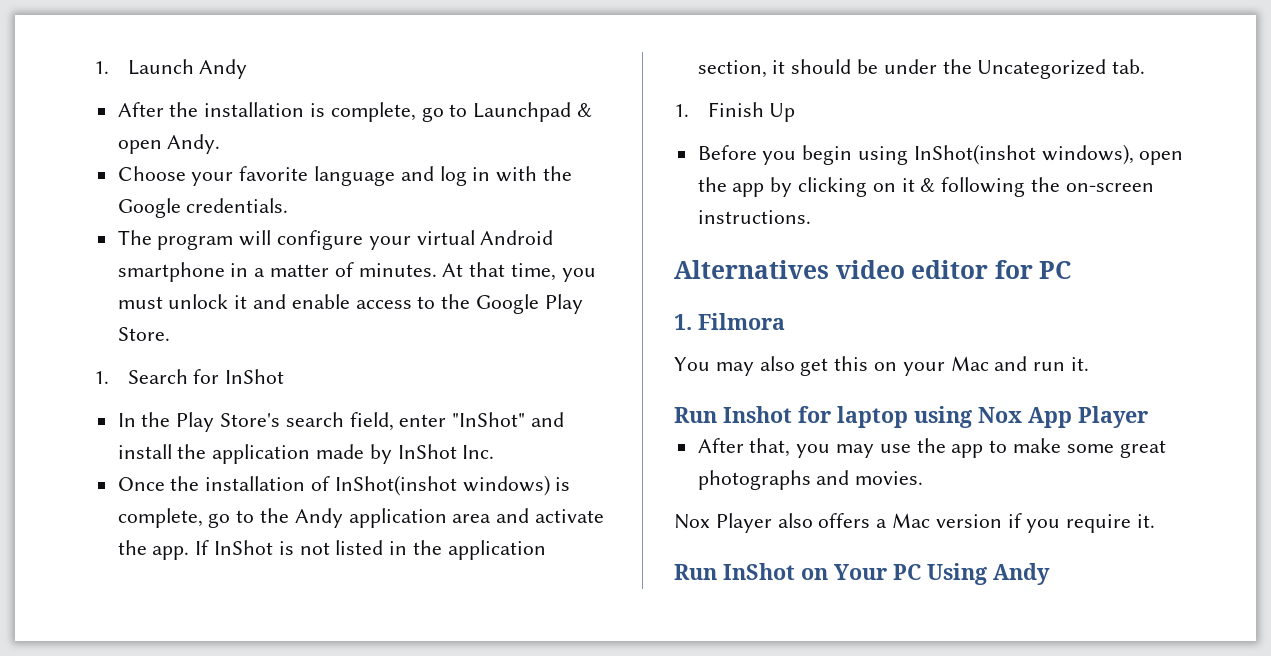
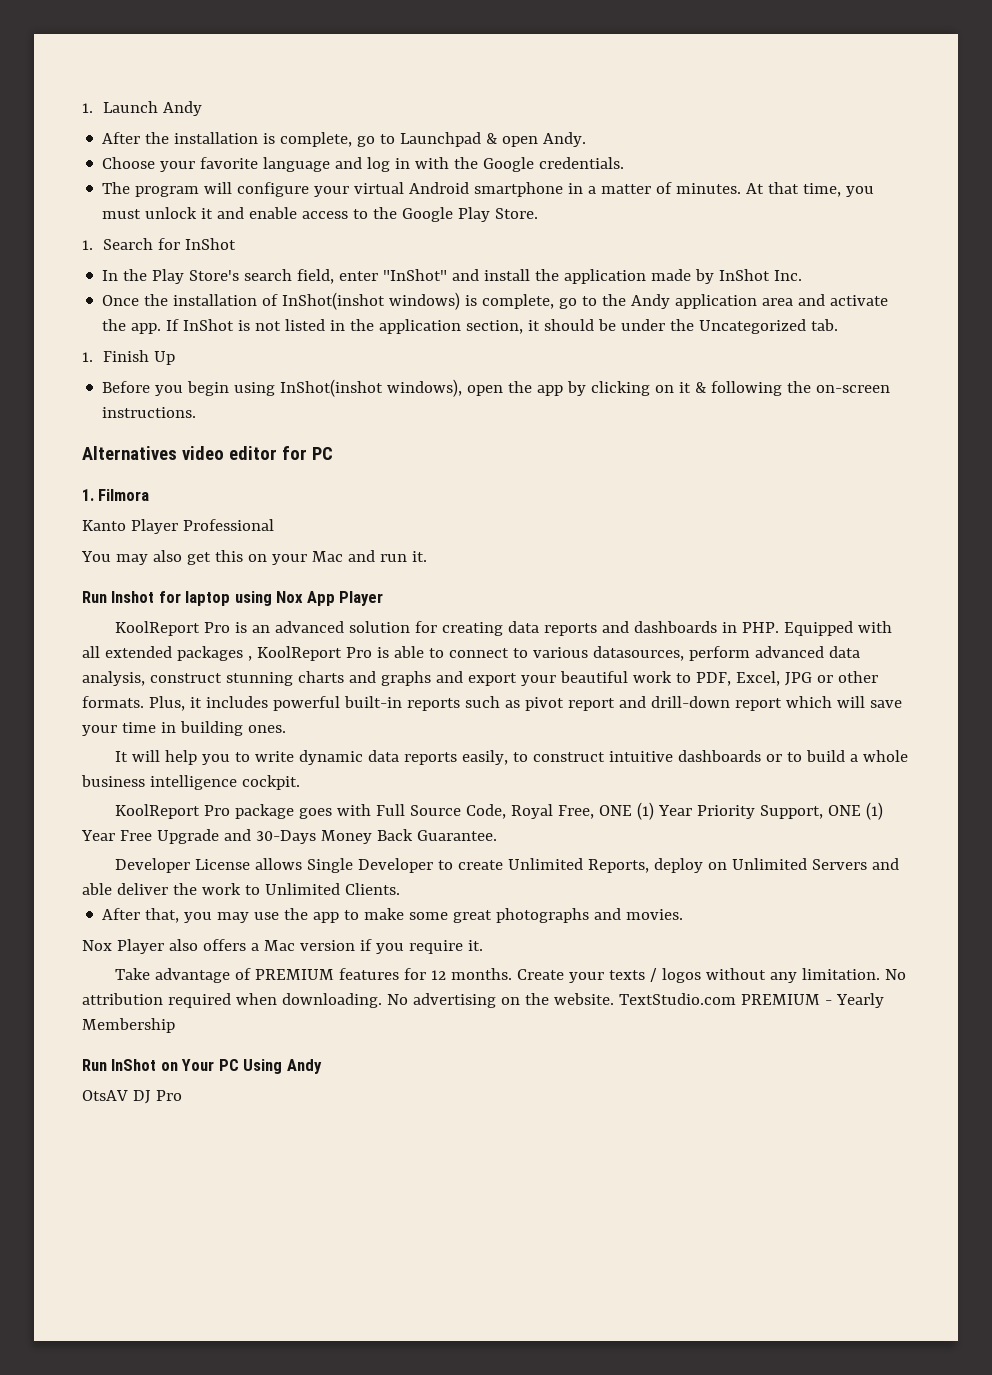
+ Kanto Player Professional
+ KoolReport Pro is an advanced solution for creating data reports and dashboards in PHP. Equipped with all extended packages , KoolReport Pro is able to connect to various datasources, perform advanced data analysis, construct stunning charts and graphs and export your beautiful work to PDF, Excel, JPG or other formats. Plus, it includes powerful built-in reports such as pivot report and drill-down report which will save your time in building ones.
+ It will help you to write dynamic data reports easily, to construct intuitive dashboards or to build a whole business intelligence cockpit.
+ KoolReport Pro package goes with Full Source Code, Royal Free, ONE (1) Year Priority Support, ONE (1) Year Free Upgrade and 30-Days Money Back Guarantee.
+ Developer License allows Single Developer to create Unlimited Reports, deploy on Unlimited Servers and able deliver the work to Unlimited Clients.
+ Take advantage of PREMIUM features for 12 months. Create your texts / logos without any limitation. No attribution required when downloading. No advertising on the website. TextStudio.com PREMIUM - Yearly Membership
+ OtsAV DJ Pro

